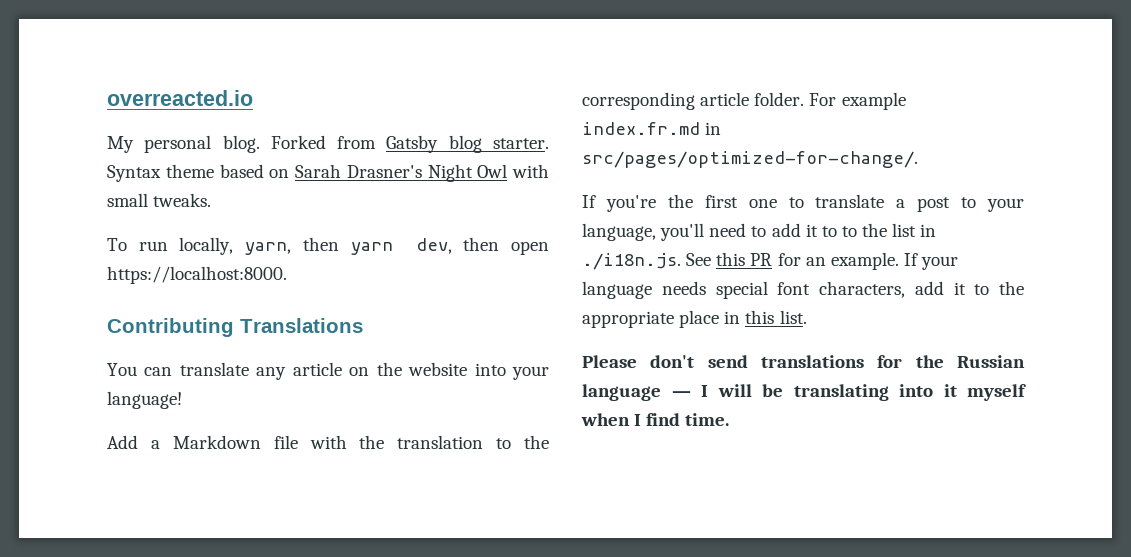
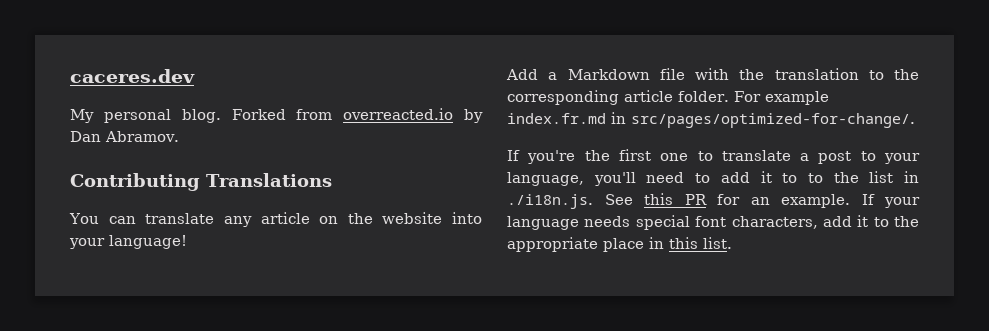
- overreacted.io
+ caceres.dev
- Forked from Gatsby blog starter. Syntax theme based on Sarah Drasner's Night Owl with small tweaks.
- To run locally, yarn, then yarn dev, then open https://localhost:8000.
+ Forked from overreacted.io by Dan Abramov.
- Please don't send translations for the Russian language — I will be translating into it myself when I find time.

